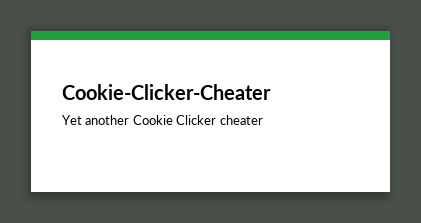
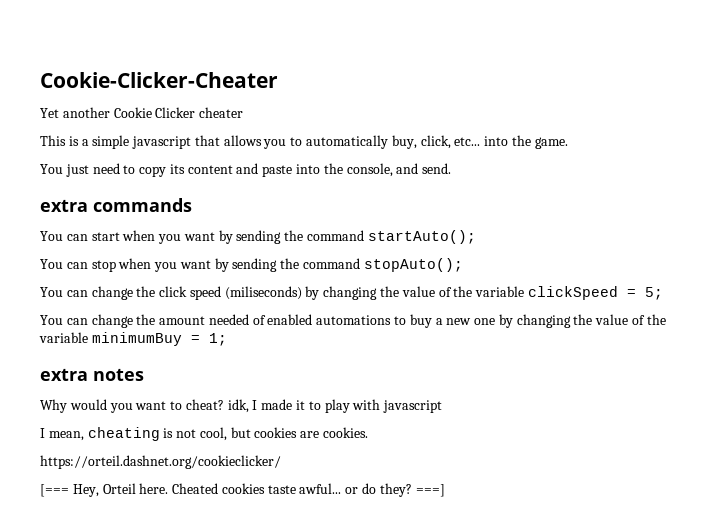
+ This is a simple javascript that allows you to automatically buy, click, etc... into the game.
+ You just need to copy its content and paste into the console, and send.
+ extra commands
+ You can start when you want by sending the command startAuto();
+ You can stop when you want by sending the command stopAuto();
+ You can change the click speed (miliseconds) by changing the value of the variable clickSpeed = 5;
+ You can change the amount needed of enabled automations to buy a new one by changing the value of the variable minimumBuy = 1;
+ extra notes
+ Why would you want to cheat? idk, I made it to play with javascript
+ I mean, cheating is not cool, but cookies are cookies.
+ https://orteil.dashnet.org/cookieclicker/
+ [=== Hey, Orteil here. Cheated cookies taste awful... or do they? ===]

